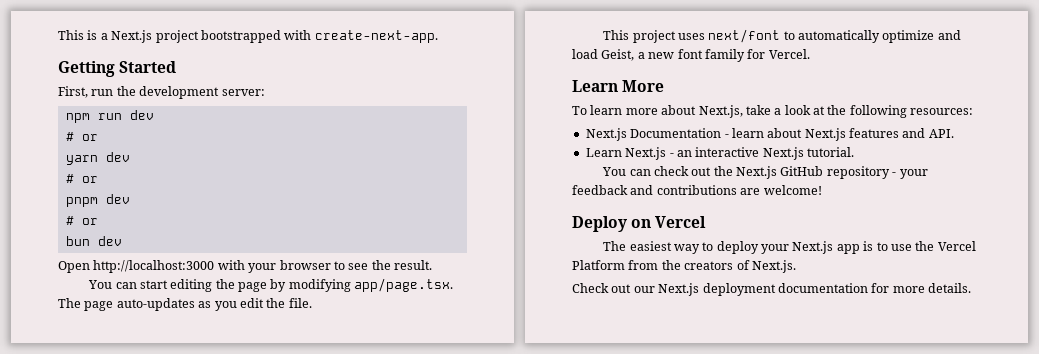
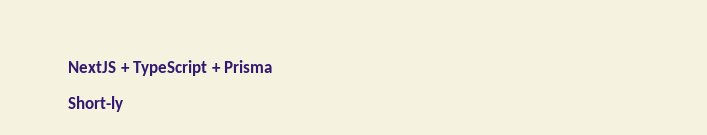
- This is a Next.js project bootstrapped with create-next-app.
- Getting Started
- First, run the development server:
- npm run dev
- # or
- yarn dev
- # or
- pnpm dev
- # or
- bun dev
- Open http://localhost:3000 with your browser to see the result.
- You can start editing the page by modifying app/page.tsx. The page auto-updates as you edit the file.
- This project uses next/font to automatically optimize and load Geist, a new font family for Vercel.
- Learn More
- To learn more about Next.js, take a look at the following resources:
- Next.js Documentation - learn about Next.js features and API.
- Learn Next.js - an interactive Next.js tutorial.
- You can check out the Next.js GitHub repository - your feedback and contributions are welcome!
- Deploy on Vercel
- The easiest way to deploy your Next.js app is to use the Vercel Platform from the creators of Next.js.
- Check out our Next.js deployment documentation for more details.
+ NextJS + TypeScript + Prisma
+ Short-ly

